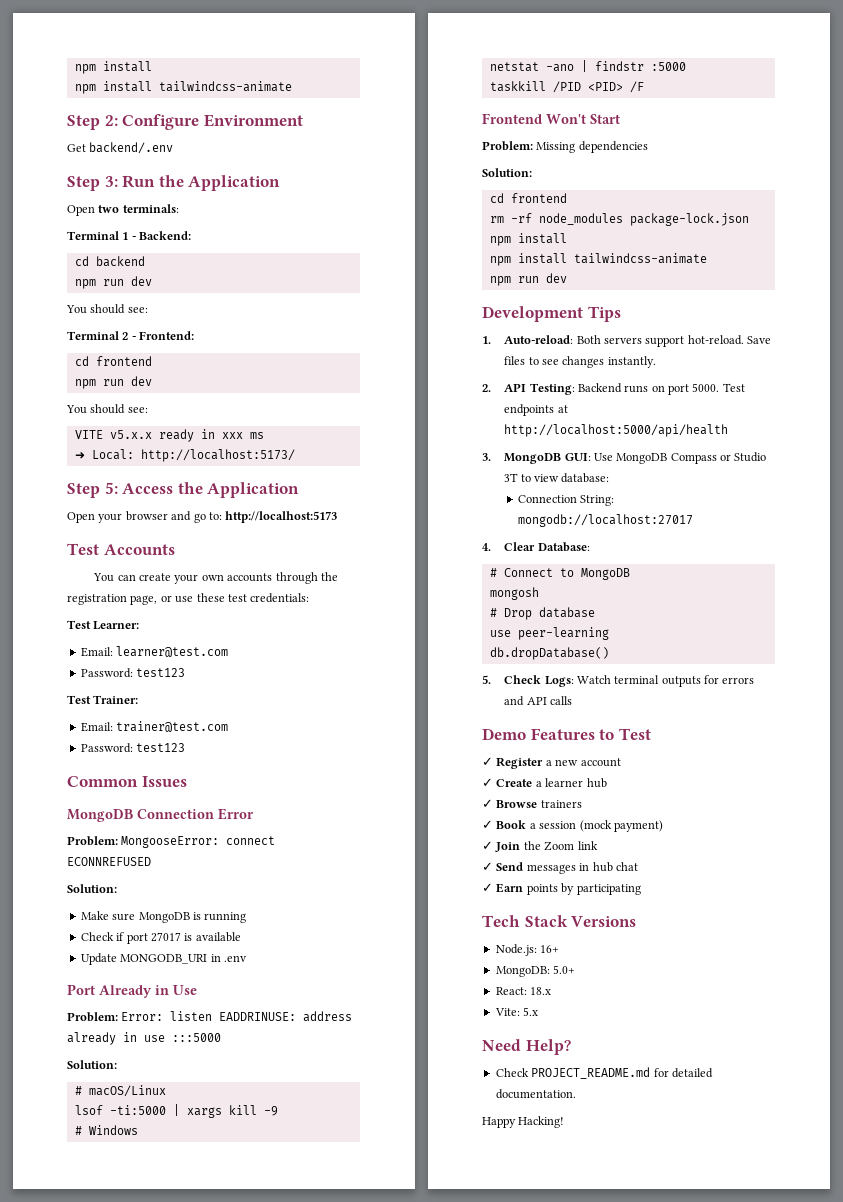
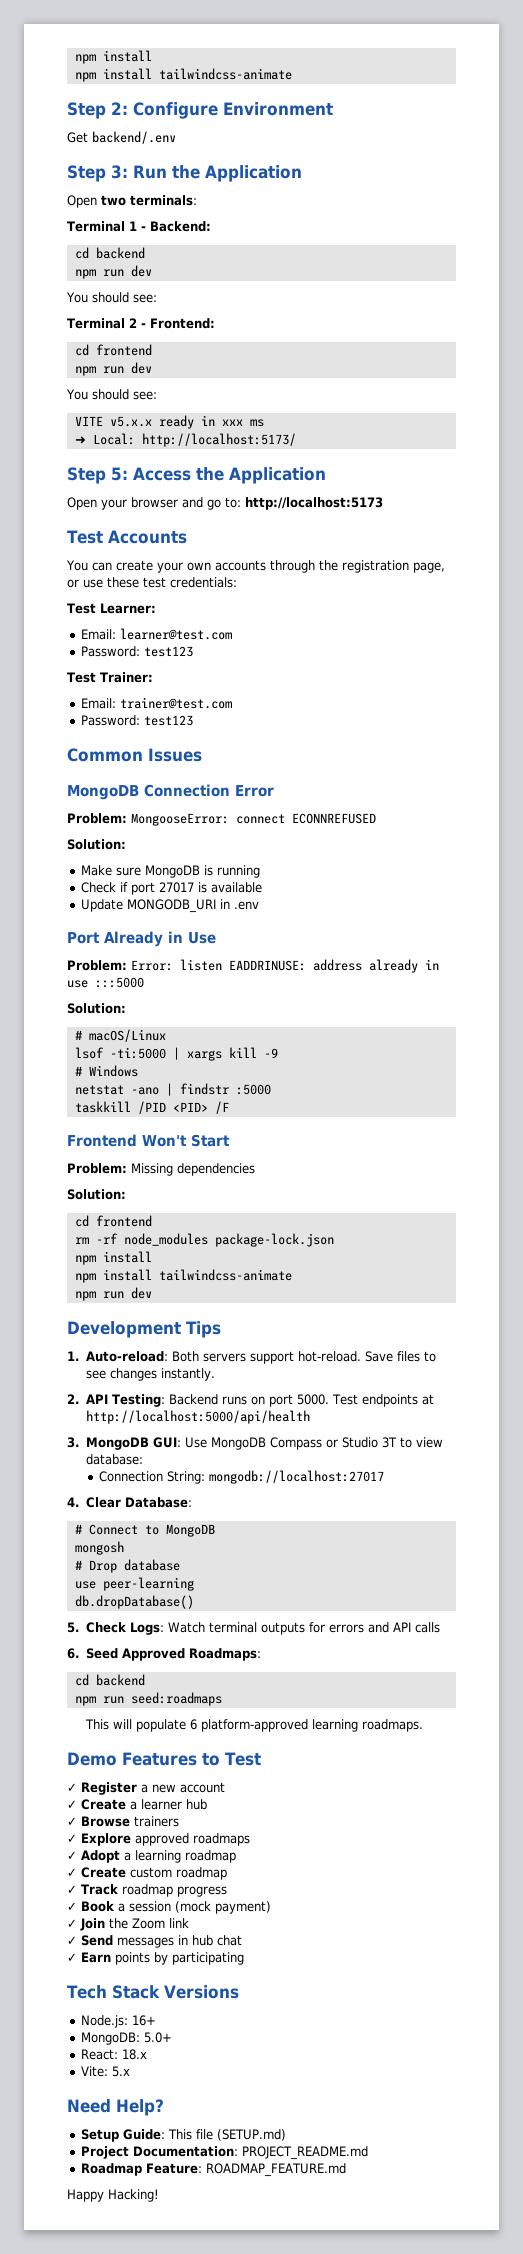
+ 6. Seed Approved Roadmaps:
+ cd backend
+ npm run seed:roadmaps
+ This will populate 6 platform-approved learning roadmaps.
+ ✓ Explore approved roadmaps
+ ✓ Adopt a learning roadmap
+ ✓ Create custom roadmap
+ ✓ Track roadmap progress
- Check PROJECT_README.md for detailed documentation.
+ Setup Guide: This file (SETUP.md)
+ Project Documentation: PROJECT_README.md
+ Roadmap Feature: ROADMAP_FEATURE.md

